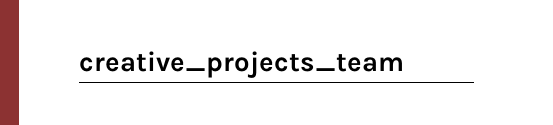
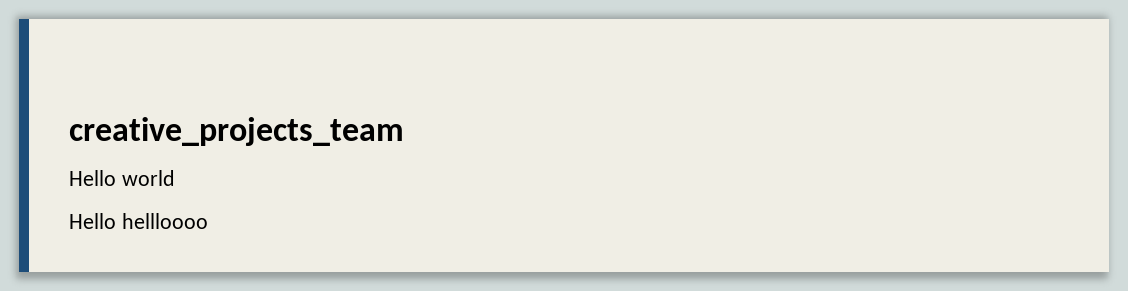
+ Hello world
+ Hello hellloooo

